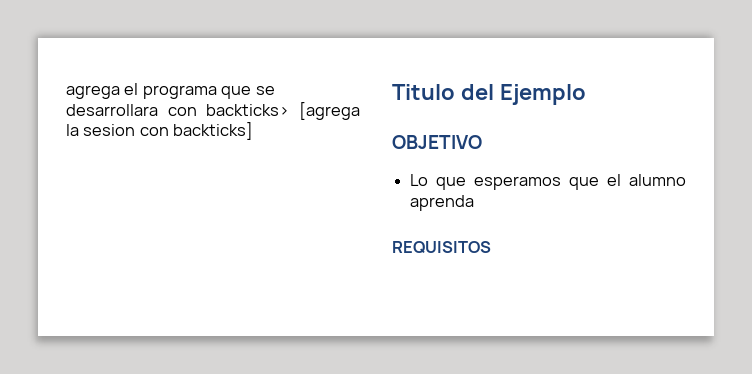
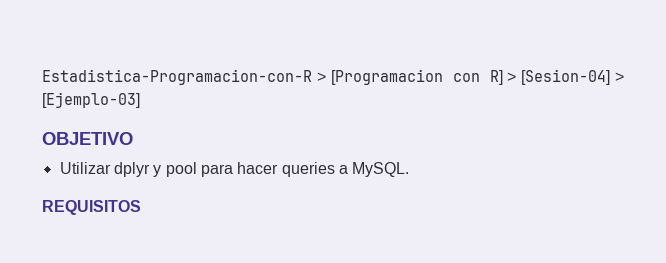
- agrega el programa que se desarrollara con backticks> [agrega la sesion con backticks]
- Titulo del Ejemplo
+ Estadistica-Programacion-con-R > [Programacion con R] > [Sesion-04] > [Ejemplo-03]
  OBJETIVO
- Lo que esperamos que el alumno aprenda
+ Utilizar dplyr y pool para hacer queries a MySQL.

